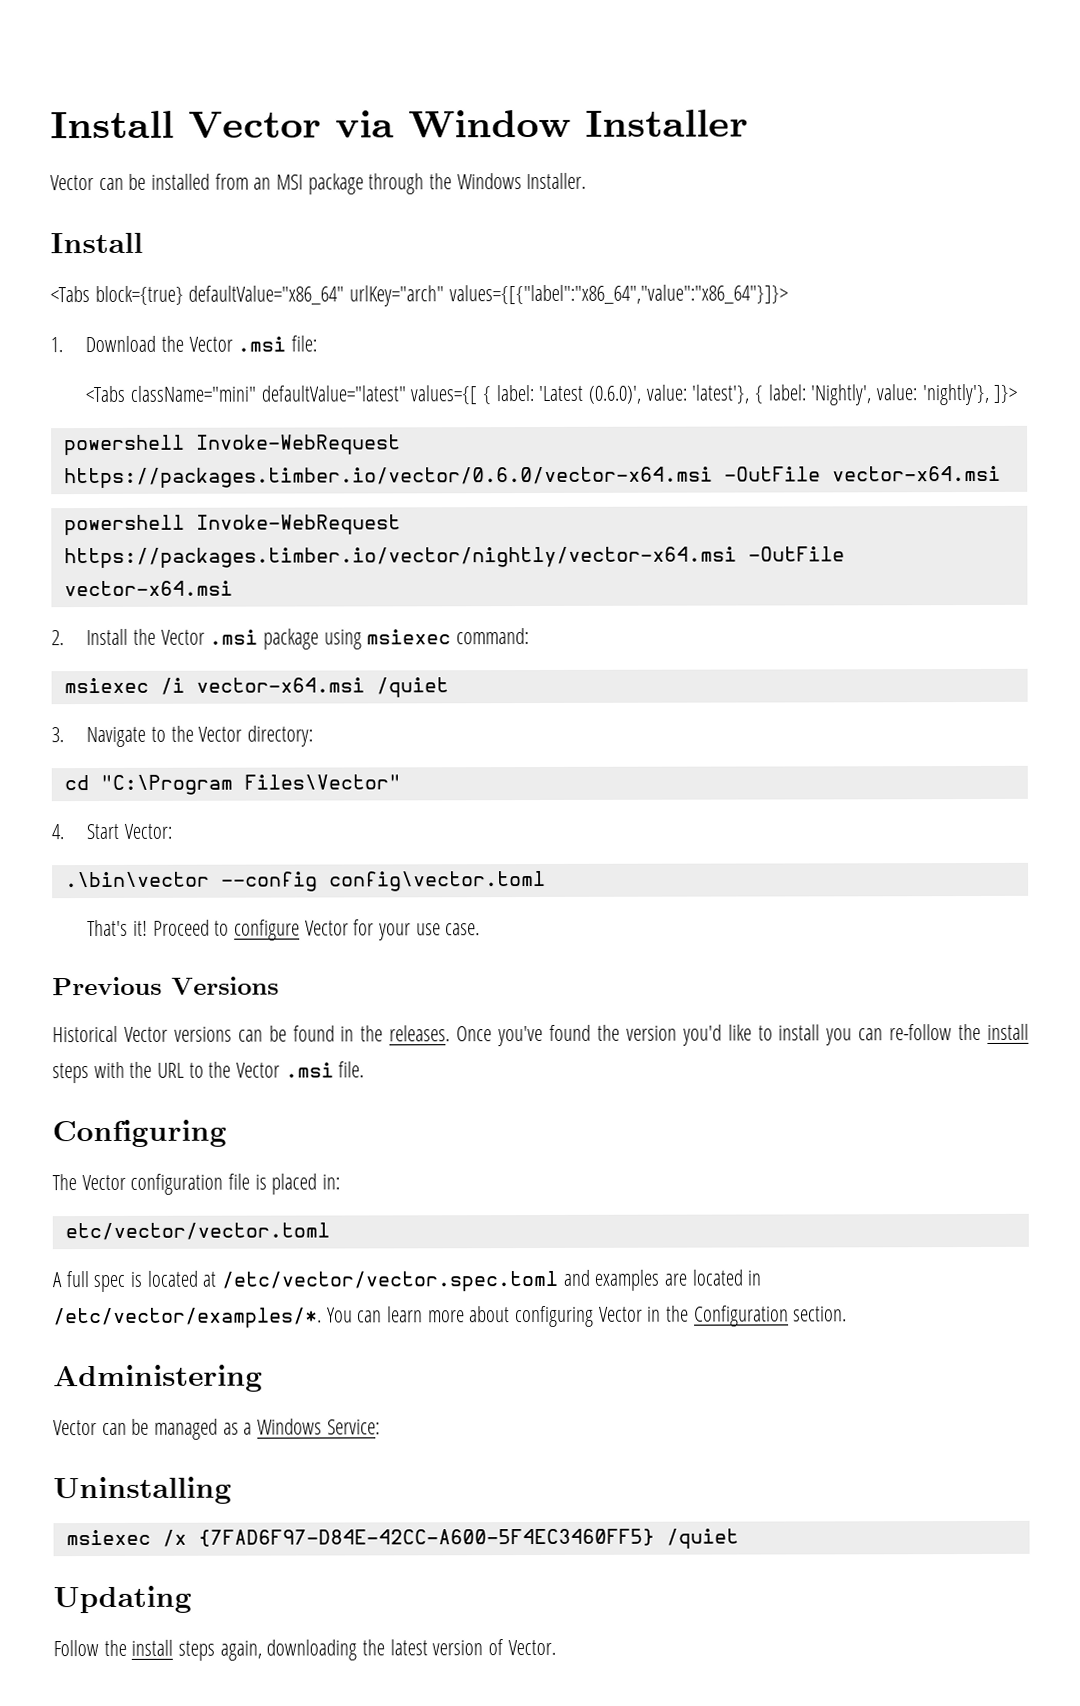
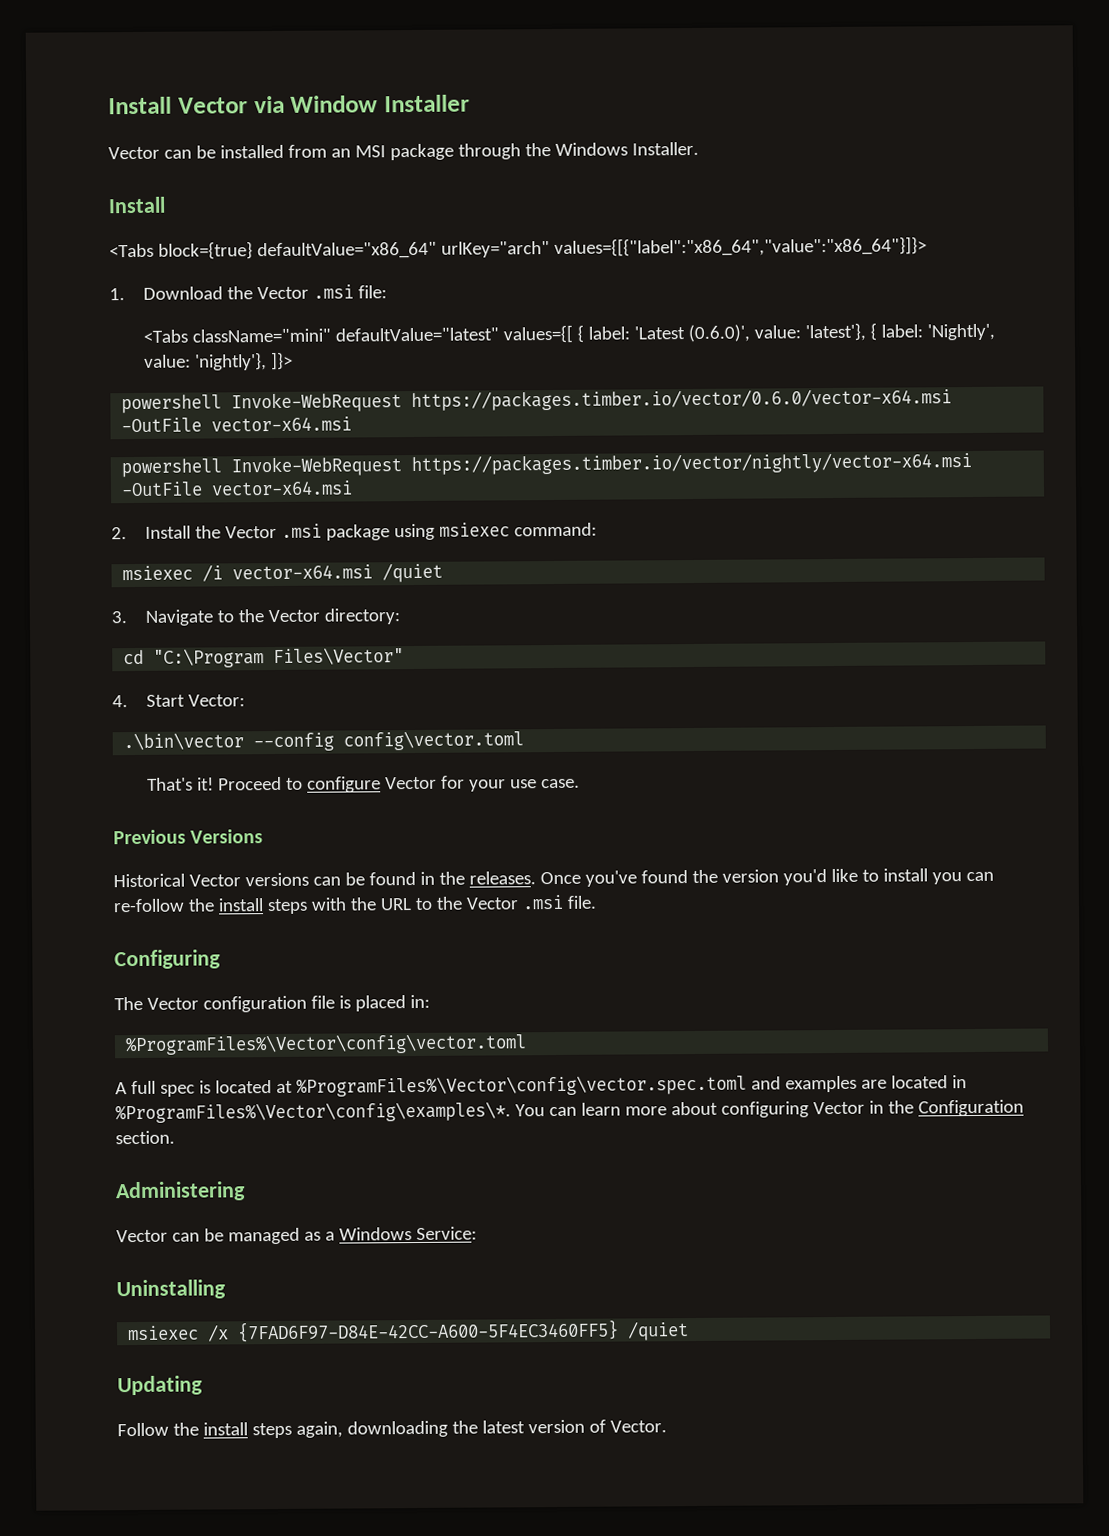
- etc/vector/vector.toml
+ %ProgramFiles%\Vector\config\vector.toml
- A full spec is located at /etc/vector/vector.spec.toml and examples are located in /etc/vector/examples/*.
+ A full spec is located at %ProgramFiles%\Vector\config\vector.spec.toml and examples are located in %ProgramFiles%\Vector\config\examples\*.

